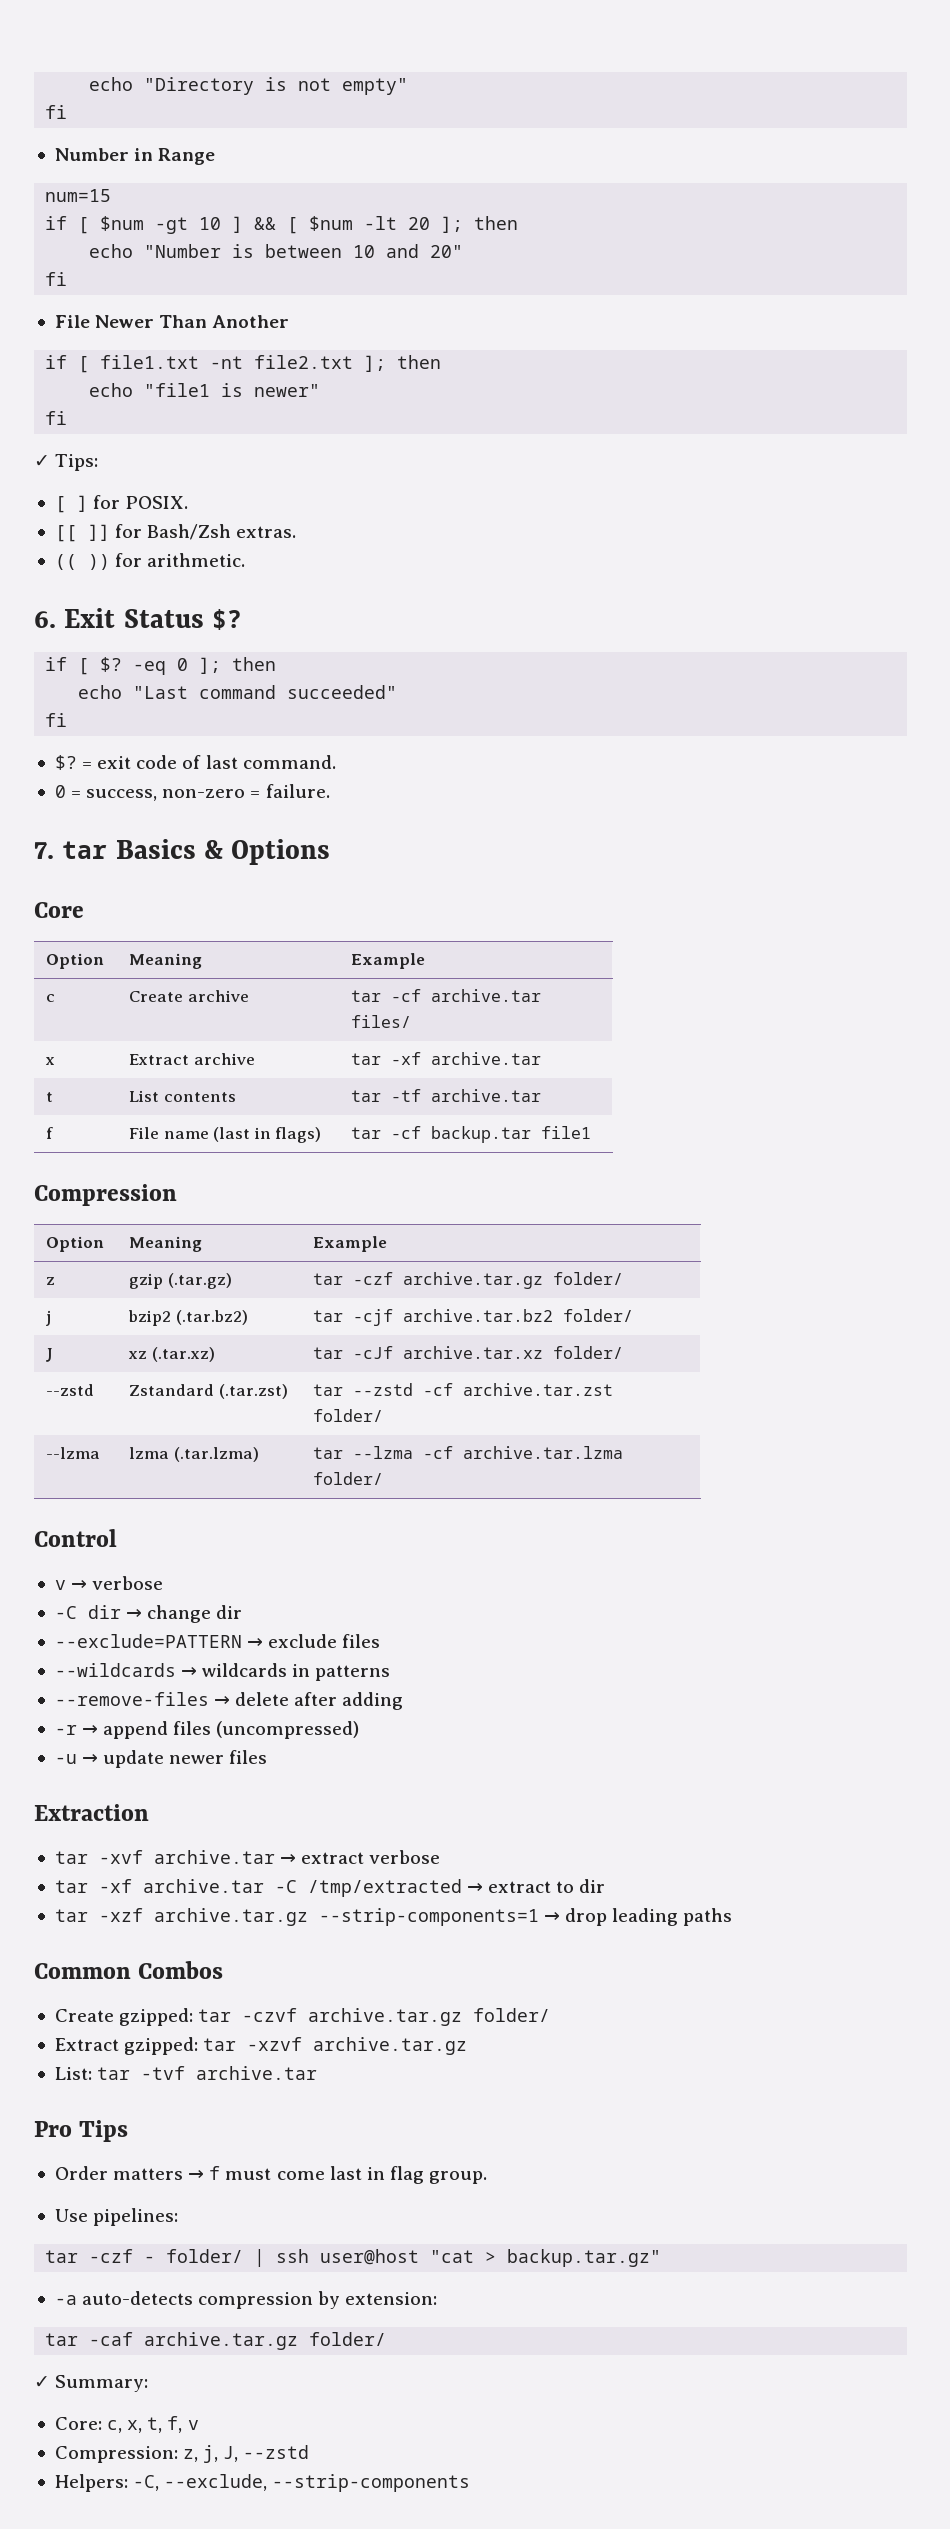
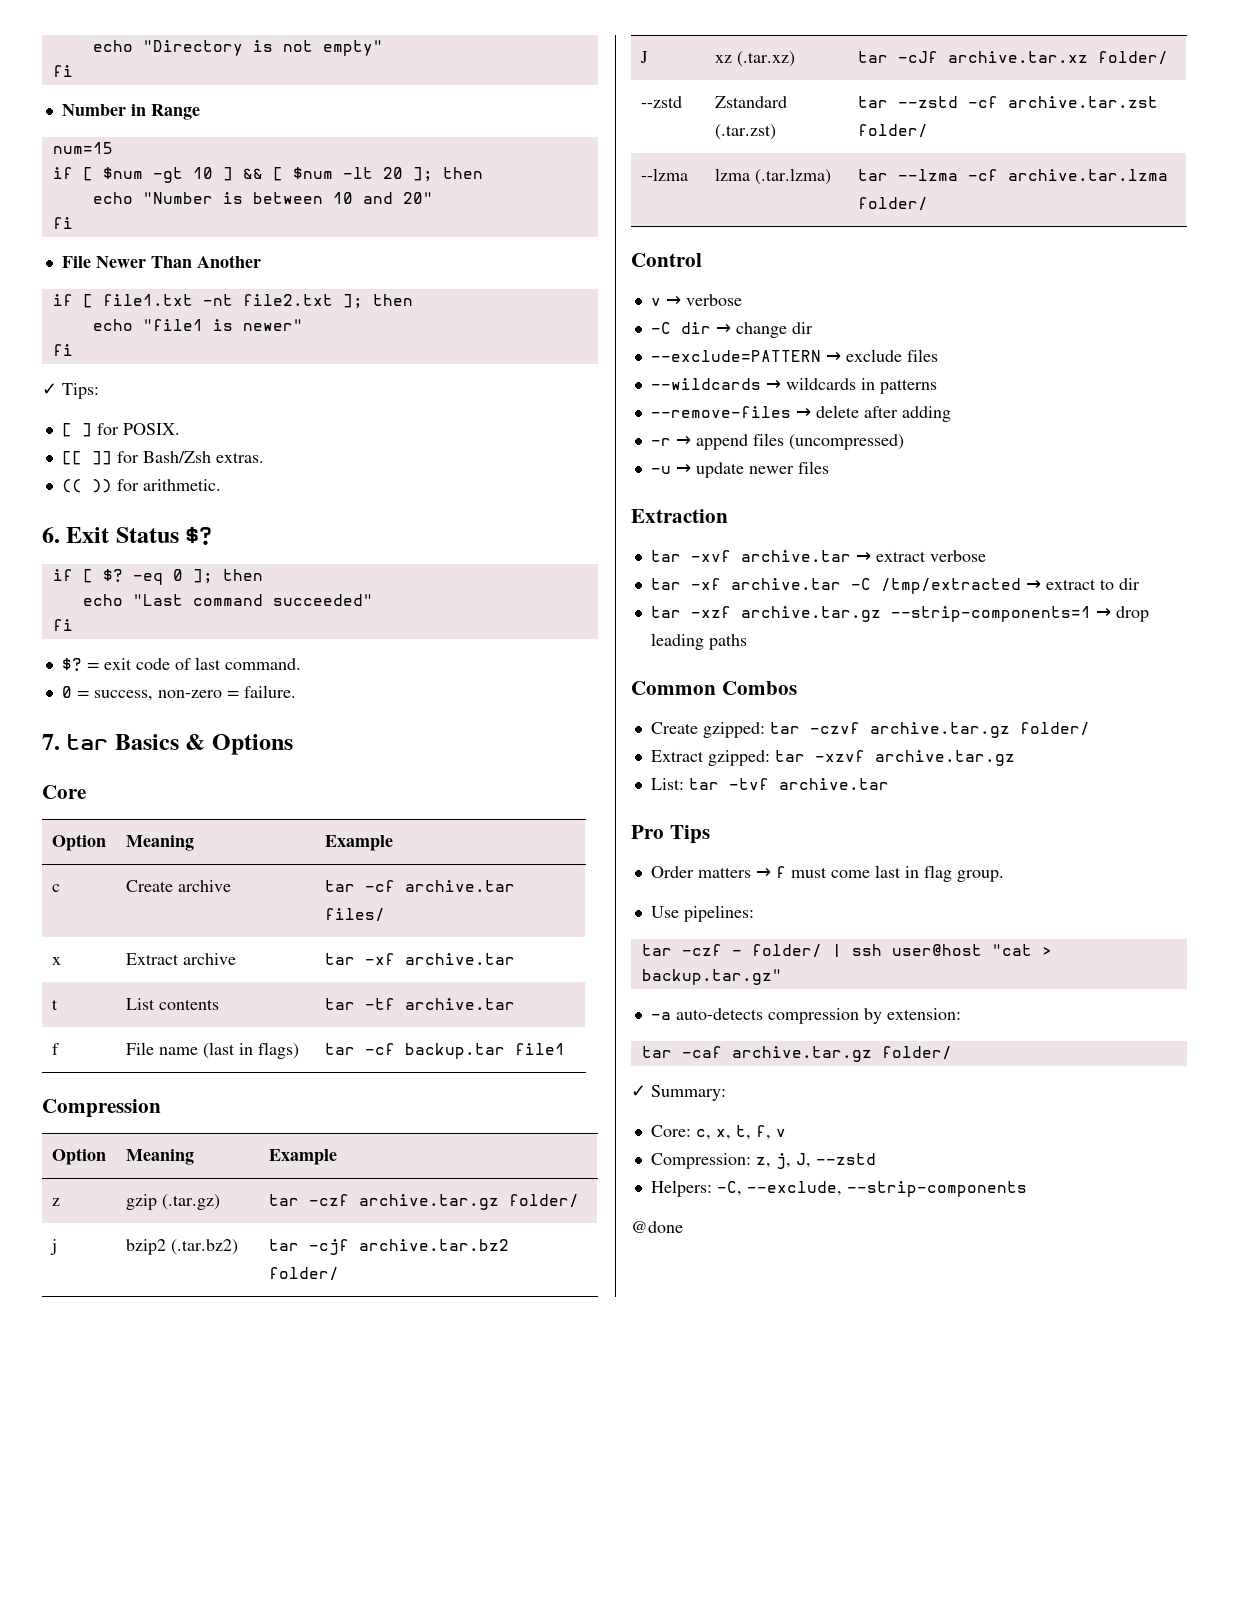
+ @done

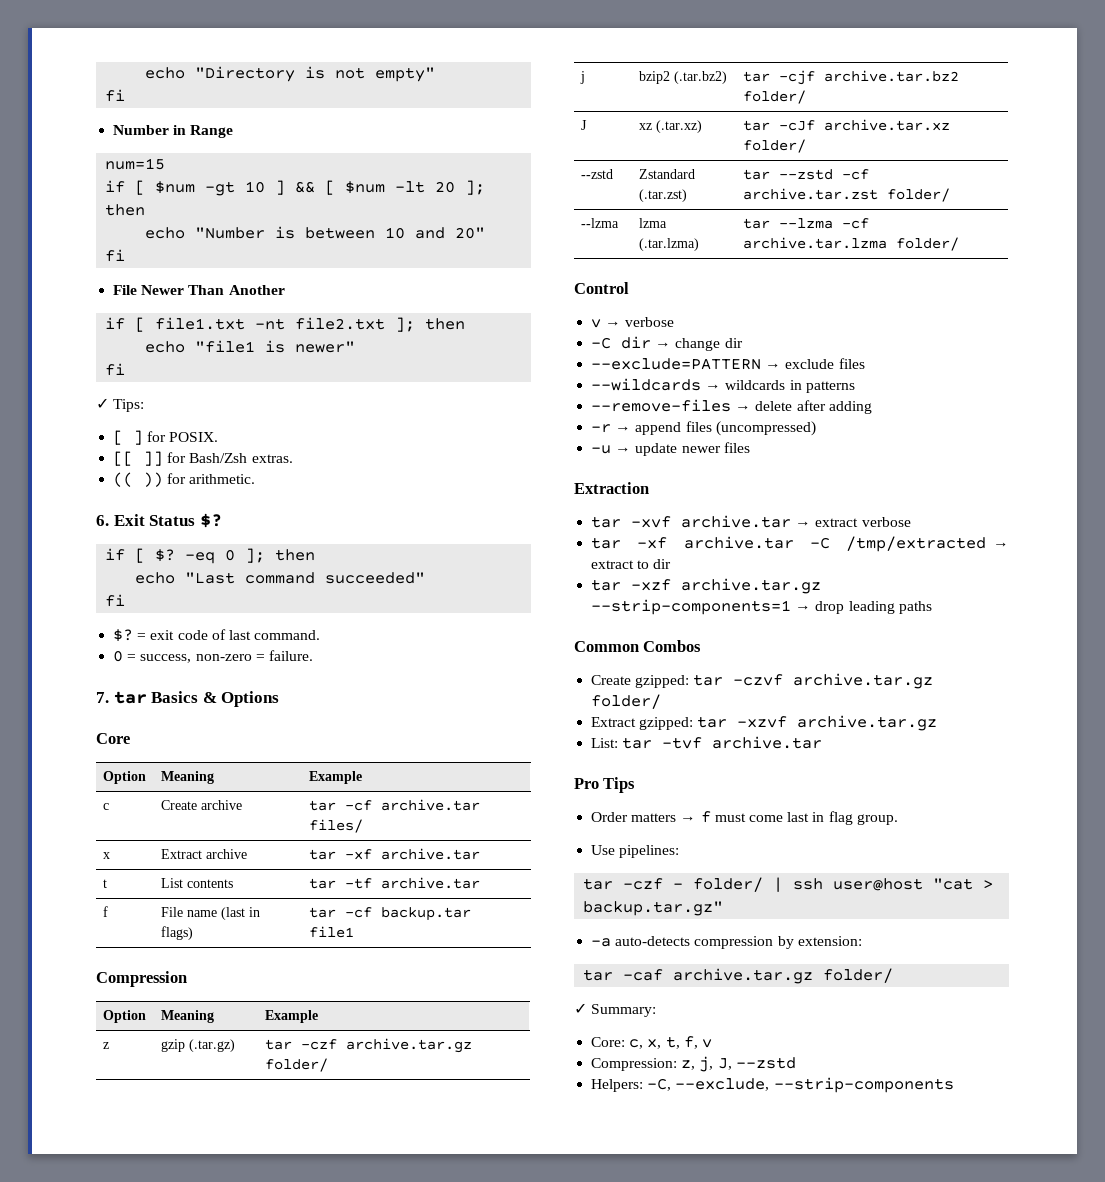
- @done

